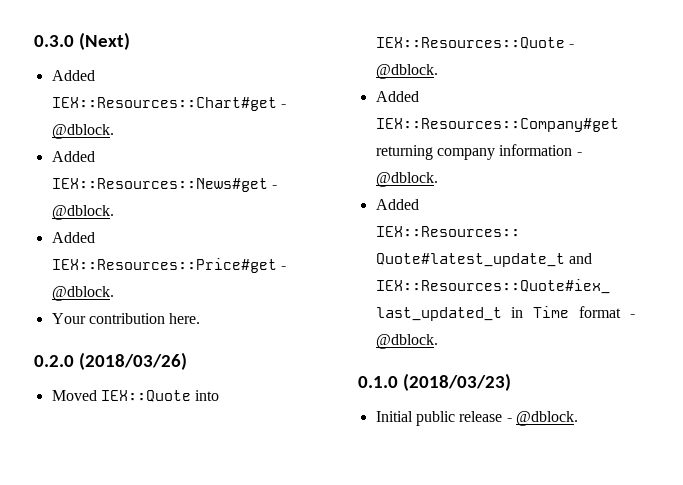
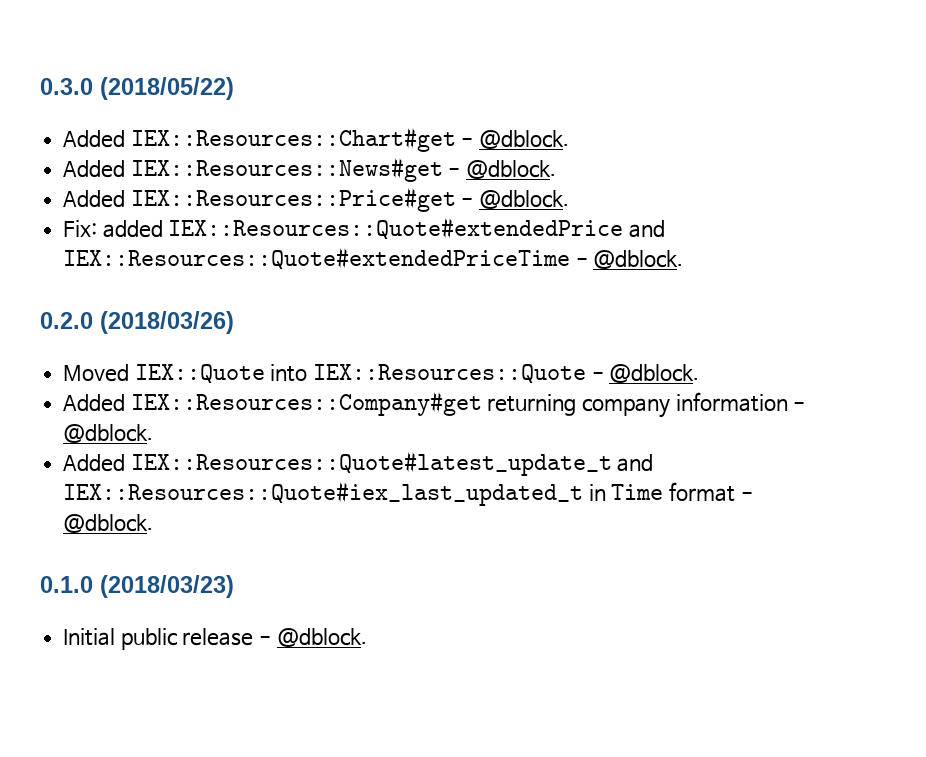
- 0.3.0 (Next)
+ 0.3.0 (2018/05/22)
- Your contribution here.
+ Fix: added IEX::Resources::Quote#extendedPrice and IEX::Resources::Quote#extendedPriceTime - @dblock.

